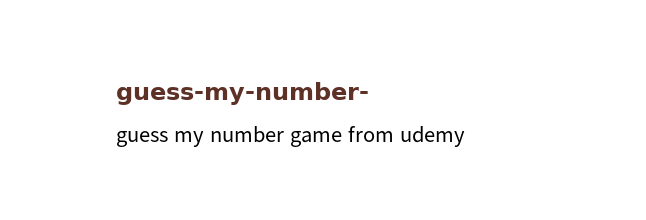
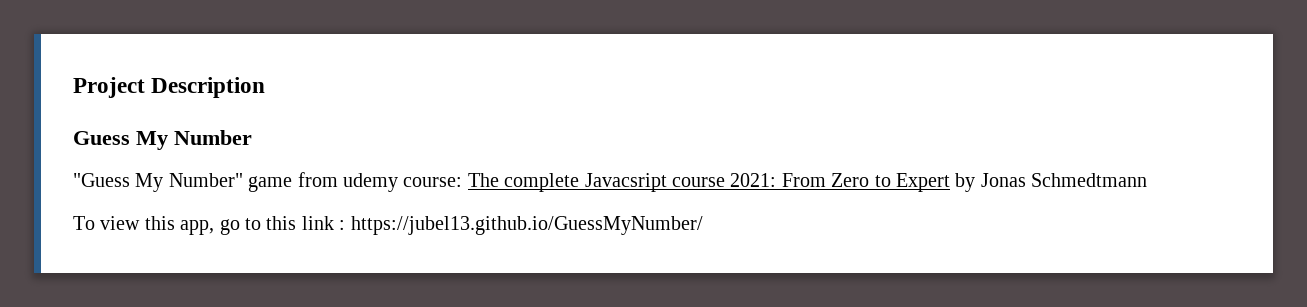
- guess-my-number-
- guess my number game from udemy
+ Project Description
+ Guess My Number
+ "Guess My Number" game from udemy course: The complete Javacsript course 2021: From Zero to Expert by Jonas Schmedtmann
+ To view this app, go to this link : https://jubel13.github.io/GuessMyNumber/

